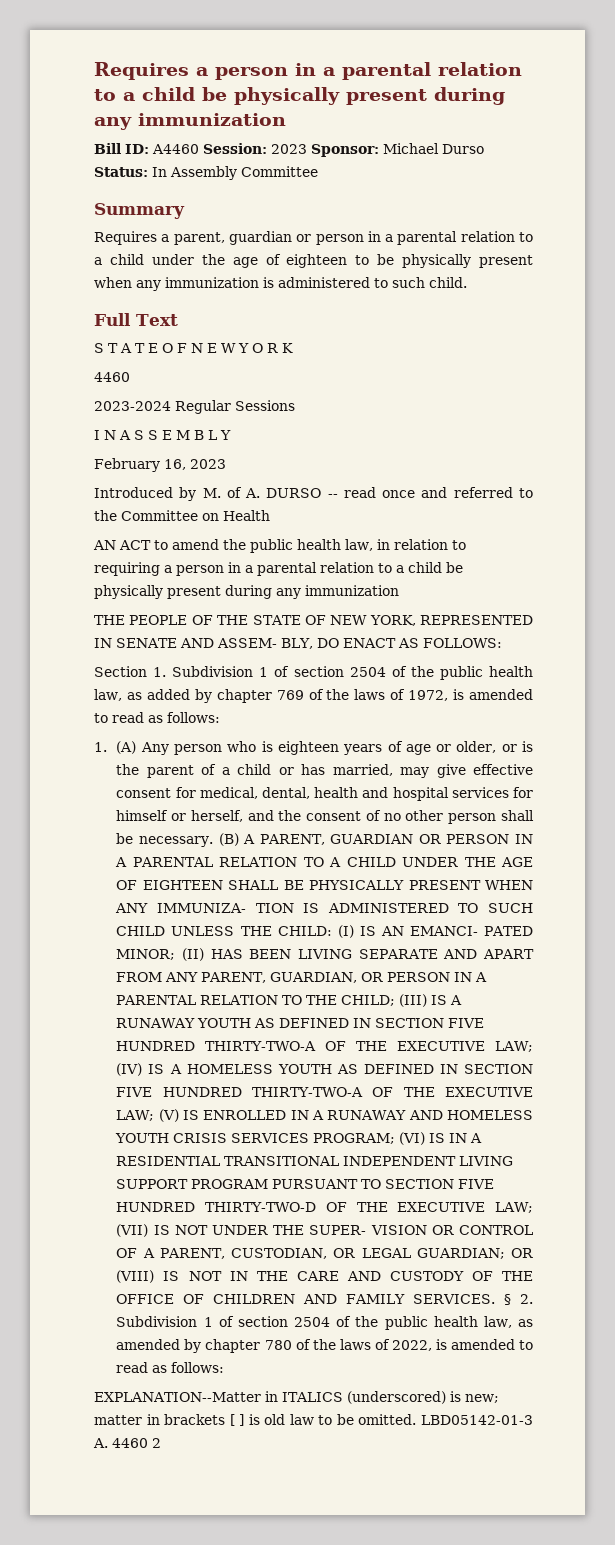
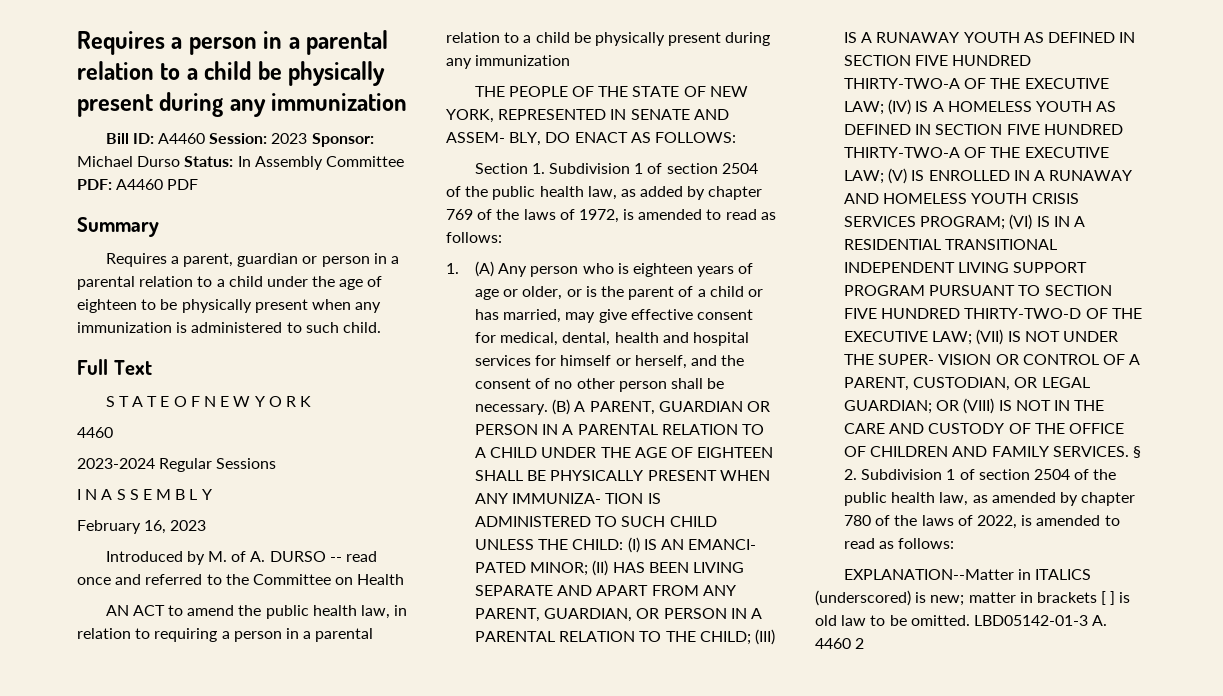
- Bill ID: A4460 Session: 2023 Sponsor: Michael Durso Status: In Assembly Committee
+ Bill ID: A4460 Session: 2023 Sponsor: Michael Durso Status: In Assembly Committee PDF: A4460 PDF

